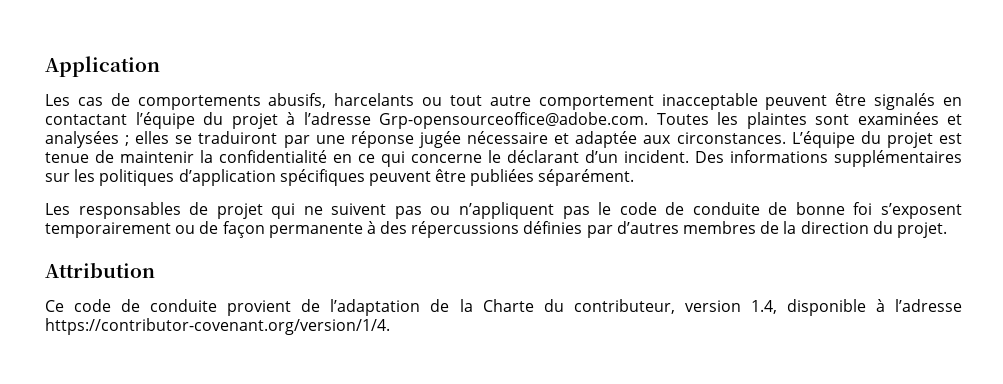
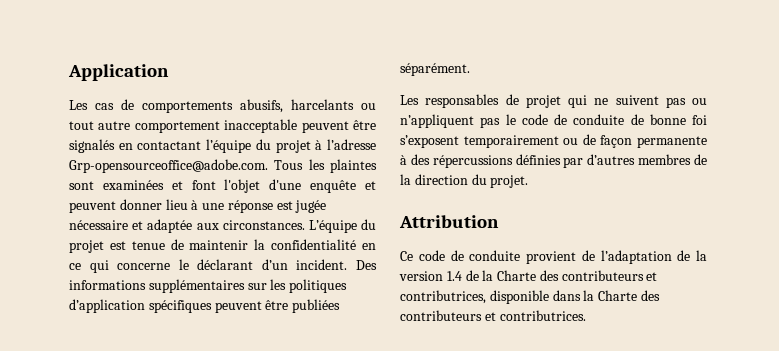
- Les cas de comportements abusifs, harcelants ou tout autre comportement inacceptable peuvent être signalés en contactant l’équipe du projet à l’adresse Grp-opensourceoffice@adobe.com. Toutes les plaintes sont examinées et analysées ; elles se traduiront par une réponse jugée nécessaire et adaptée aux circonstances.
+ Les cas de comportements abusifs, harcelants ou tout autre comportement inacceptable peuvent être signalés en contactant l’équipe du projet à l’adresse Grp-opensourceoffice@adobe.com. Tous les plaintes sont examinées et font l'objet d'une enquête et peuvent donner lieu à une réponse est jugée nécessaire et adaptée aux circonstances.
- Ce code de conduite provient de l’adaptation de la Charte du contributeur, version 1.4, disponible à l’adresse https://contributor-covenant.org/version/1/4.
+ Ce code de conduite provient de l’adaptation de la version 1.4 de la Charte des contributeurs et contributrices, disponible dans la Charte des contributeurs et contributrices.

